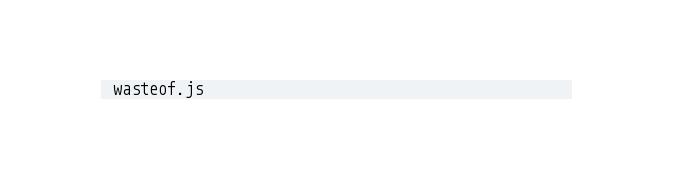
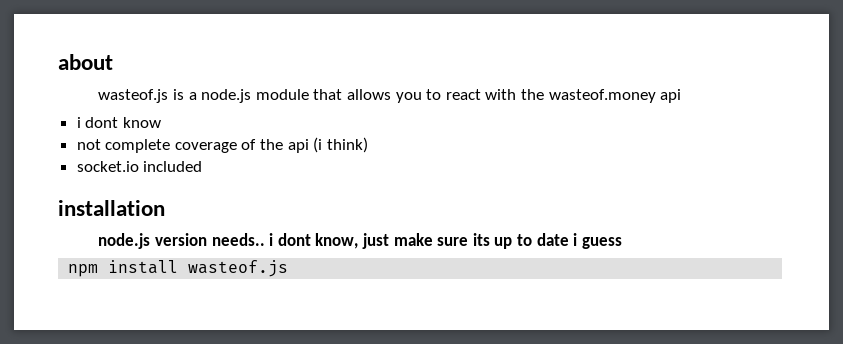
- wasteof.js
+ about
+ wasteof.js is a node.js module that allows you to react with the wasteof.money api
+ i dont know
+ not complete coverage of the api (i think)
+ socket.io included
+ installation
+ node.js version needs.. i dont know, just make sure its up to date i guess
+ npm install wasteof.js

